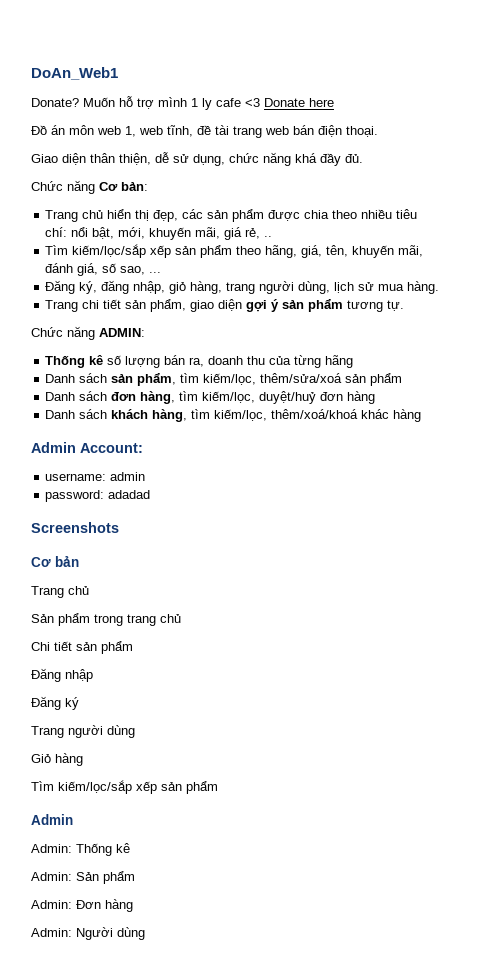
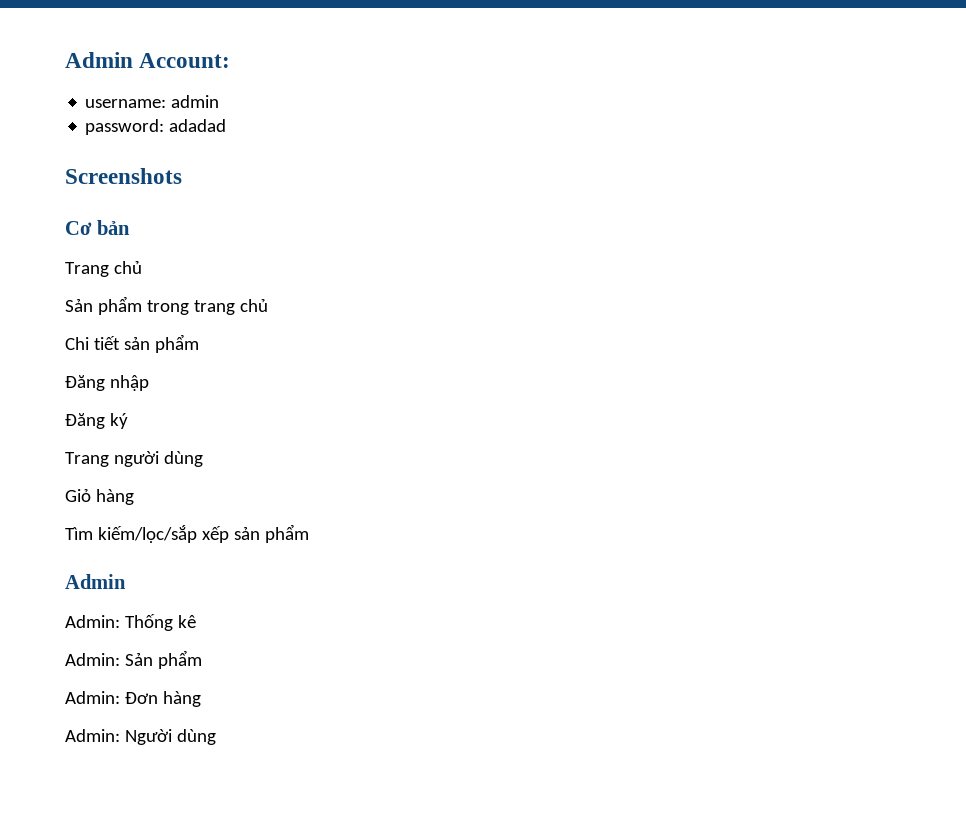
- DoAn_Web1
- Donate? Muốn hỗ trợ mình 1 ly cafe <3 Donate here
- Đồ án môn web 1, web tĩnh, đề tài trang web bán điện thoại.
- Giao diện thân thiện, dễ sử dụng, chức năng khá đầy đủ.
- Chức năng Cơ bản:
- Trang chủ hiển thị đẹp, các sản phẩm được chia theo nhiều tiêu chí: nổi bật, mới, khuyến mãi, giá rẻ, ..
- Tìm kiếm/lọc/sắp xếp sản phẩm theo hãng, giá, tên, khuyến mãi, đánh giá, số sao, ...
- Đăng ký, đăng nhập, giỏ hàng, trang người dùng, lịch sử mua hàng.
- Trang chi tiết sản phẩm, giao diện gợi ý sản phẩm tương tự.
- Chức năng ADMIN:
- Thống kê số lượng bán ra, doanh thu của từng hãng
- Danh sách sản phẩm, tìm kiếm/lọc, thêm/sửa/xoá sản phẩm
- Danh sách đơn hàng, tìm kiếm/lọc, duyệt/huỷ đơn hàng
- Danh sách khách hàng, tìm kiếm/lọc, thêm/xoá/khoá khác hàng

